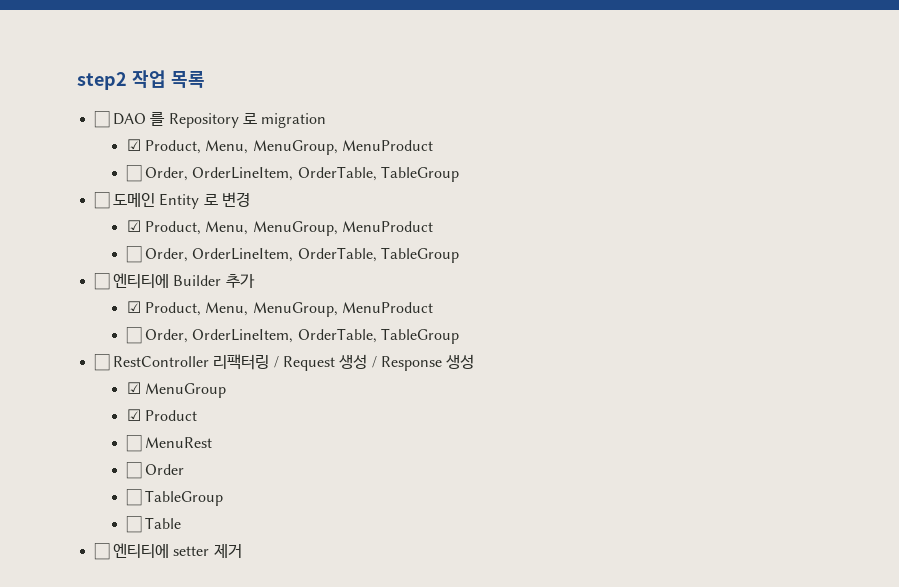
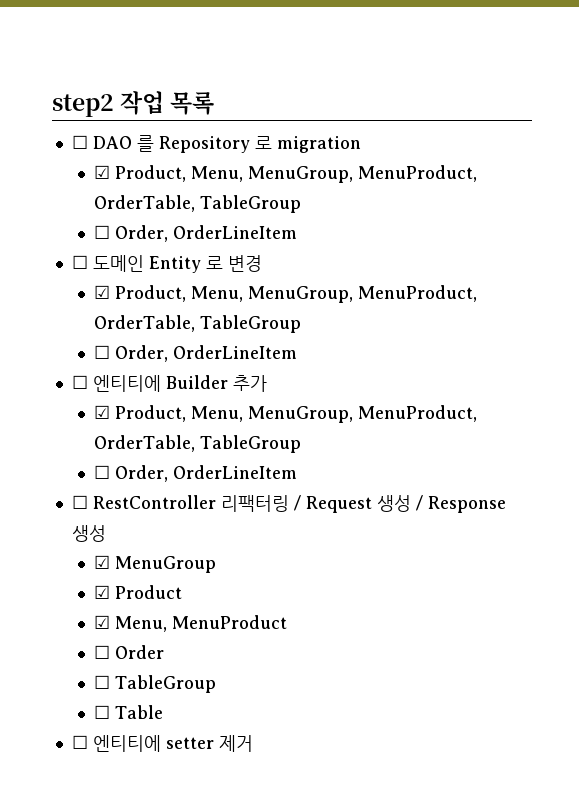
  ☐ DAO 를 Repository 로 migration
- ☑ Product, Menu, MenuGroup, MenuProduct
- ☐ Order, OrderLineItem, OrderTable, TableGroup
+ ☑ Product, Menu, MenuGroup, MenuProduct, OrderTable, TableGroup
+ ☐ Order, OrderLineItem
  ☐ 도메인 Entity 로 변경
- ☑ Product, Menu, MenuGroup, MenuProduct
- ☐ Order, OrderLineItem, OrderTable, TableGroup
+ ☑ Product, Menu, MenuGroup, MenuProduct, OrderTable, TableGroup
+ ☐ Order, OrderLineItem
  ☐ 엔티티에 Builder 추가
- ☑ Product, Menu, MenuGroup, MenuProduct
- ☐ Order, OrderLineItem, OrderTable, TableGroup
+ ☑ Product, Menu, MenuGroup, MenuProduct, OrderTable, TableGroup
+ ☐ Order, OrderLineItem
- ☐ MenuRest
+ ☑ Menu, MenuProduct

